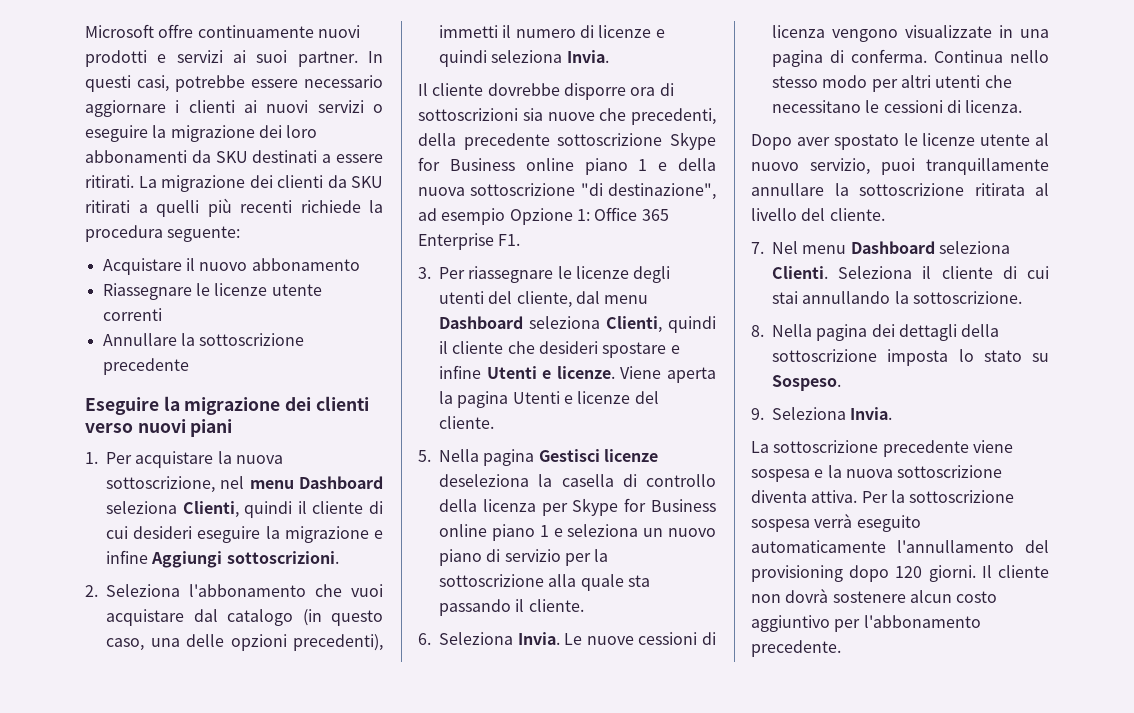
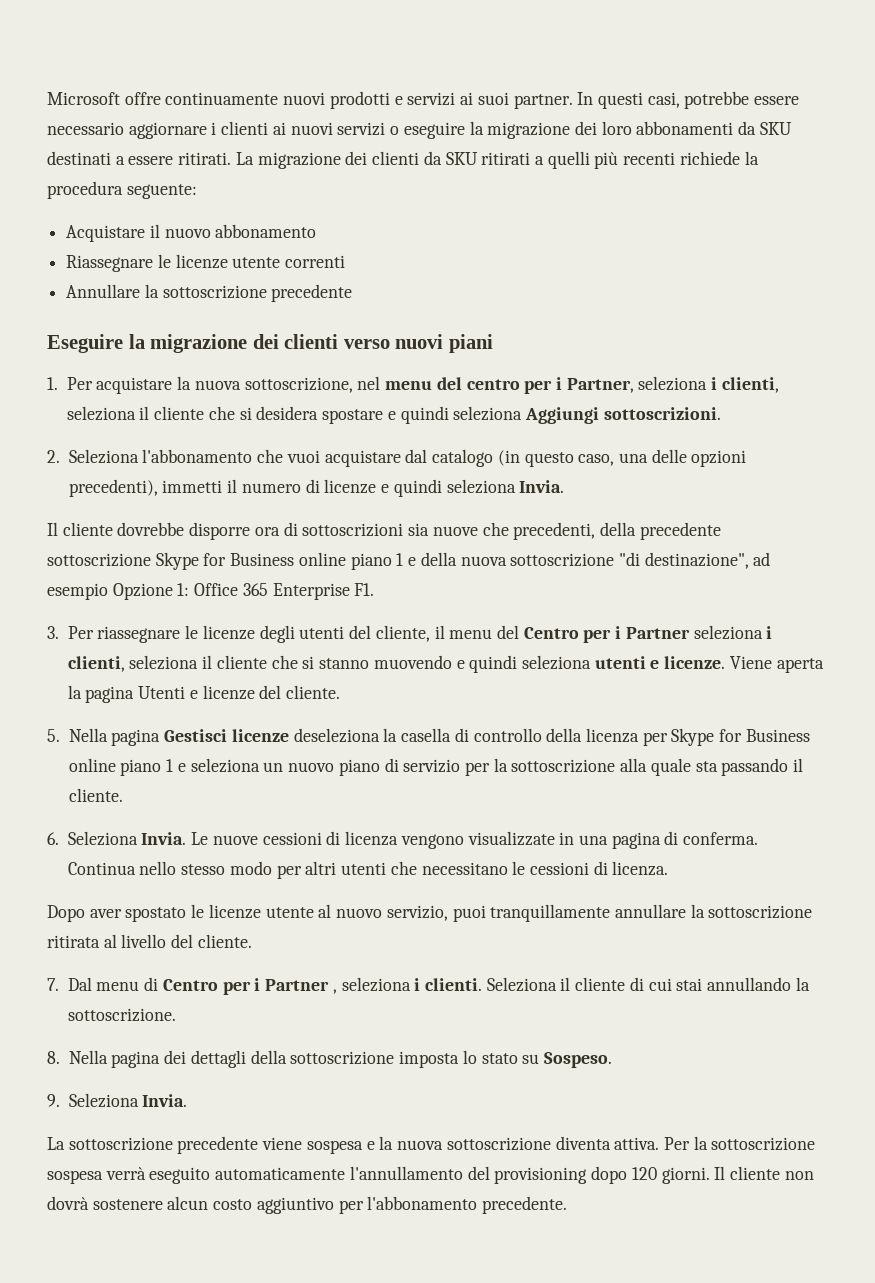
- 1. Per acquistare la nuova sottoscrizione, nel menu Dashboard seleziona Clienti, quindi il cliente di cui desideri eseguire la migrazione e infine Aggiungi sottoscrizioni.
+ 1. Per acquistare la nuova sottoscrizione, nel menu del centro per i Partner, seleziona i clienti, seleziona il cliente che si desidera spostare e quindi seleziona Aggiungi sottoscrizioni.
- 3. Per riassegnare le licenze degli utenti del cliente, dal menu Dashboard seleziona Clienti, quindi il cliente che desideri spostare e infine Utenti e licenze.
+ 3. Per riassegnare le licenze degli utenti del cliente, il menu del Centro per i Partner seleziona i clienti, seleziona il cliente che si stanno muovendo e quindi seleziona utenti e licenze.
- 7. Nel menu Dashboard seleziona Clienti.
+ 7. Dal menu di Centro per i Partner , seleziona i clienti.

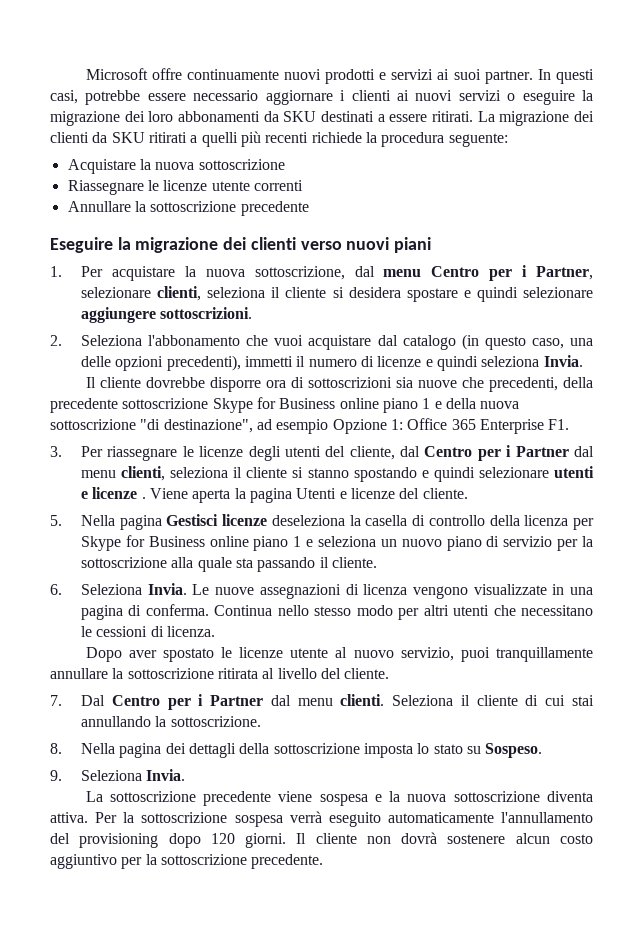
- Acquistare il nuovo abbonamento
+ Acquistare la nuova sottoscrizione
- 1. Per acquistare la nuova sottoscrizione, nel menu del centro per i Partner, seleziona i clienti, seleziona il cliente che si desidera spostare e quindi seleziona Aggiungi sottoscrizioni.
+ 1. Per acquistare la nuova sottoscrizione, dal menu Centro per i Partner, selezionare clienti, seleziona il cliente si desidera spostare e quindi selezionare aggiungere sottoscrizioni.
- 3. Per riassegnare le licenze degli utenti del cliente, il menu del Centro per i Partner seleziona i clienti, seleziona il cliente che si stanno muovendo e quindi seleziona utenti e licenze.
+ 3. Per riassegnare le licenze degli utenti del cliente, dal Centro per i Partner dal menu clienti, seleziona il cliente si stanno spostando e quindi selezionare utenti e licenze .
- Le nuove cessioni di licenza vengono visualizzate in una pagina di conferma.
+ Le nuove assegnazioni di licenza vengono visualizzate in una pagina di conferma.
- 7. Dal menu di Centro per i Partner , seleziona i clienti.
+ 7. Dal Centro per i Partner dal menu clienti.
- Il cliente non dovrà sostenere alcun costo aggiuntivo per l'abbonamento precedente.
+ Il cliente non dovrà sostenere alcun costo aggiuntivo per la sottoscrizione precedente.

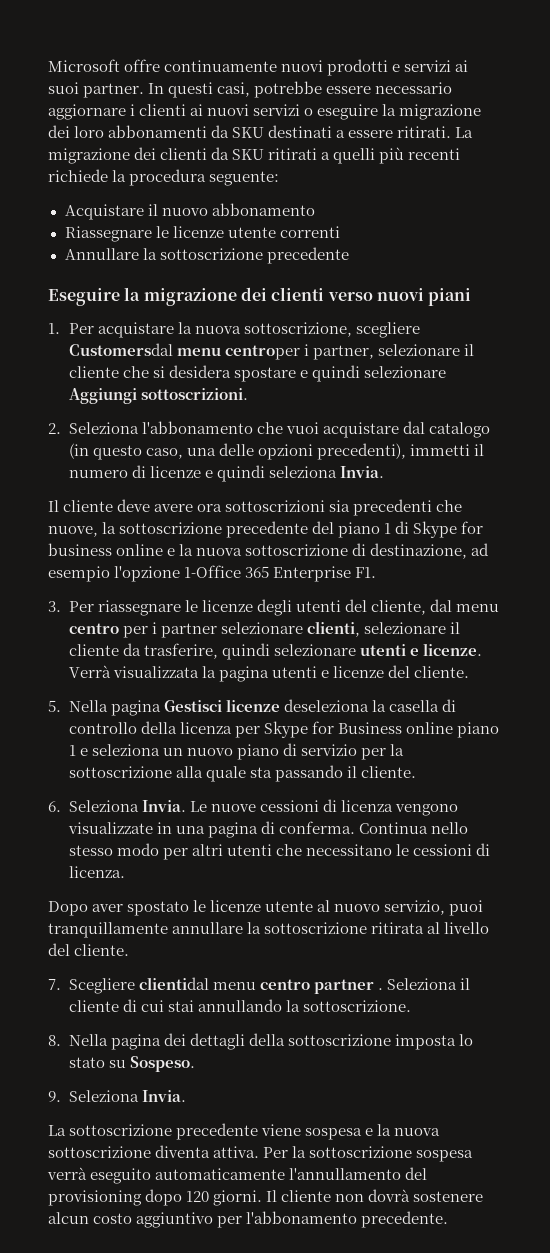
- Acquistare la nuova sottoscrizione
+ Acquistare il nuovo abbonamento
- 1. Per acquistare la nuova sottoscrizione, dal menu Centro per i Partner, selezionare clienti, seleziona il cliente si desidera spostare e quindi selezionare aggiungere sottoscrizioni.
+ 1. Per acquistare la nuova sottoscrizione, scegliere Customersdal menu centroper i partner, selezionare il cliente che si desidera spostare e quindi selezionare Aggiungi sottoscrizioni.
- Il cliente dovrebbe disporre ora di sottoscrizioni sia nuove che precedenti, della precedente sottoscrizione Skype for Business online piano 1 e della nuova sottoscrizione "di destinazione", ad esempio Opzione 1: Office 365 Enterprise F1.
+ Il cliente deve avere ora sottoscrizioni sia precedenti che nuove, la sottoscrizione precedente del piano 1 di Skype for business online e la nuova sottoscrizione di destinazione, ad esempio l'opzione 1-Office 365 Enterprise F1.
- 3. Per riassegnare le licenze degli utenti del cliente, dal Centro per i Partner dal menu clienti, seleziona il cliente si stanno spostando e quindi selezionare utenti e licenze . Viene aperta la pagina Utenti e licenze del cliente.
+ 3. Per riassegnare le licenze degli utenti del cliente, dal menu centro per i partner selezionare clienti, selezionare il cliente da trasferire, quindi selezionare utenti e licenze. Verrà visualizzata la pagina utenti e licenze del cliente.
- Le nuove assegnazioni di licenza vengono visualizzate in una pagina di conferma.
+ Le nuove cessioni di licenza vengono visualizzate in una pagina di conferma.
- 7. Dal Centro per i Partner dal menu clienti.
+ 7. Scegliere clientidal menu centro partner .
- Il cliente non dovrà sostenere alcun costo aggiuntivo per la sottoscrizione precedente.
+ Il cliente non dovrà sostenere alcun costo aggiuntivo per l'abbonamento precedente.

